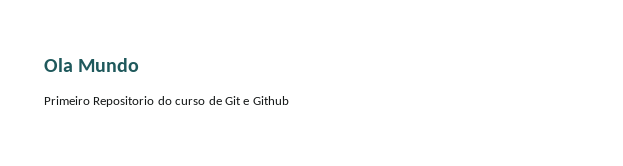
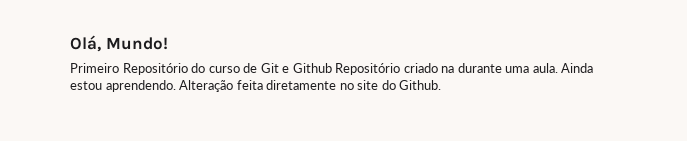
- Ola Mundo
+ Olá, Mundo!
- Primeiro Repositorio do curso de Git e Github
+ Primeiro Repositório do curso de Git e Github Repositório criado na durante uma aula. Ainda estou aprendendo. Alteração feita diretamente no site do Github.

